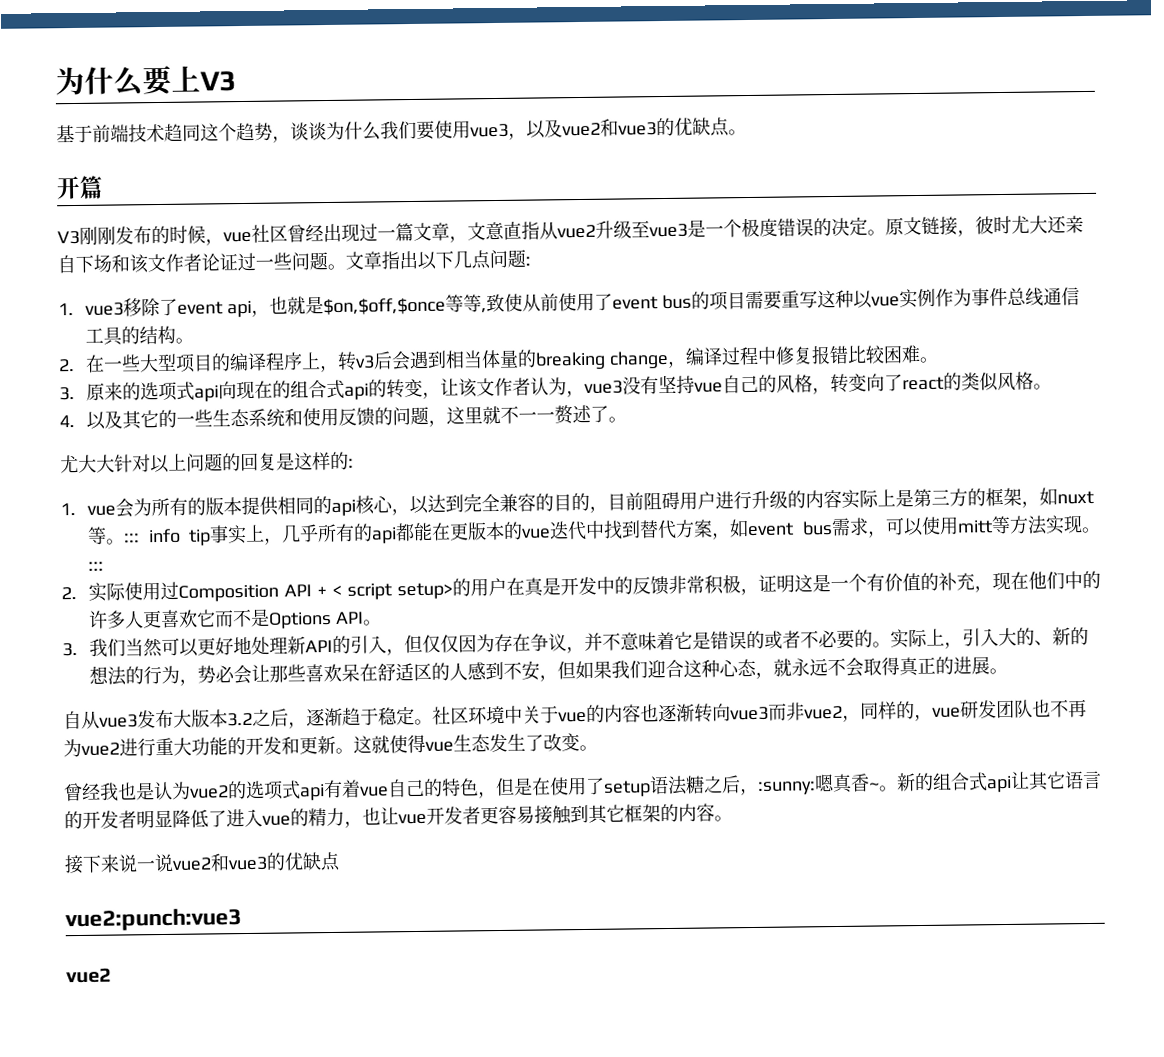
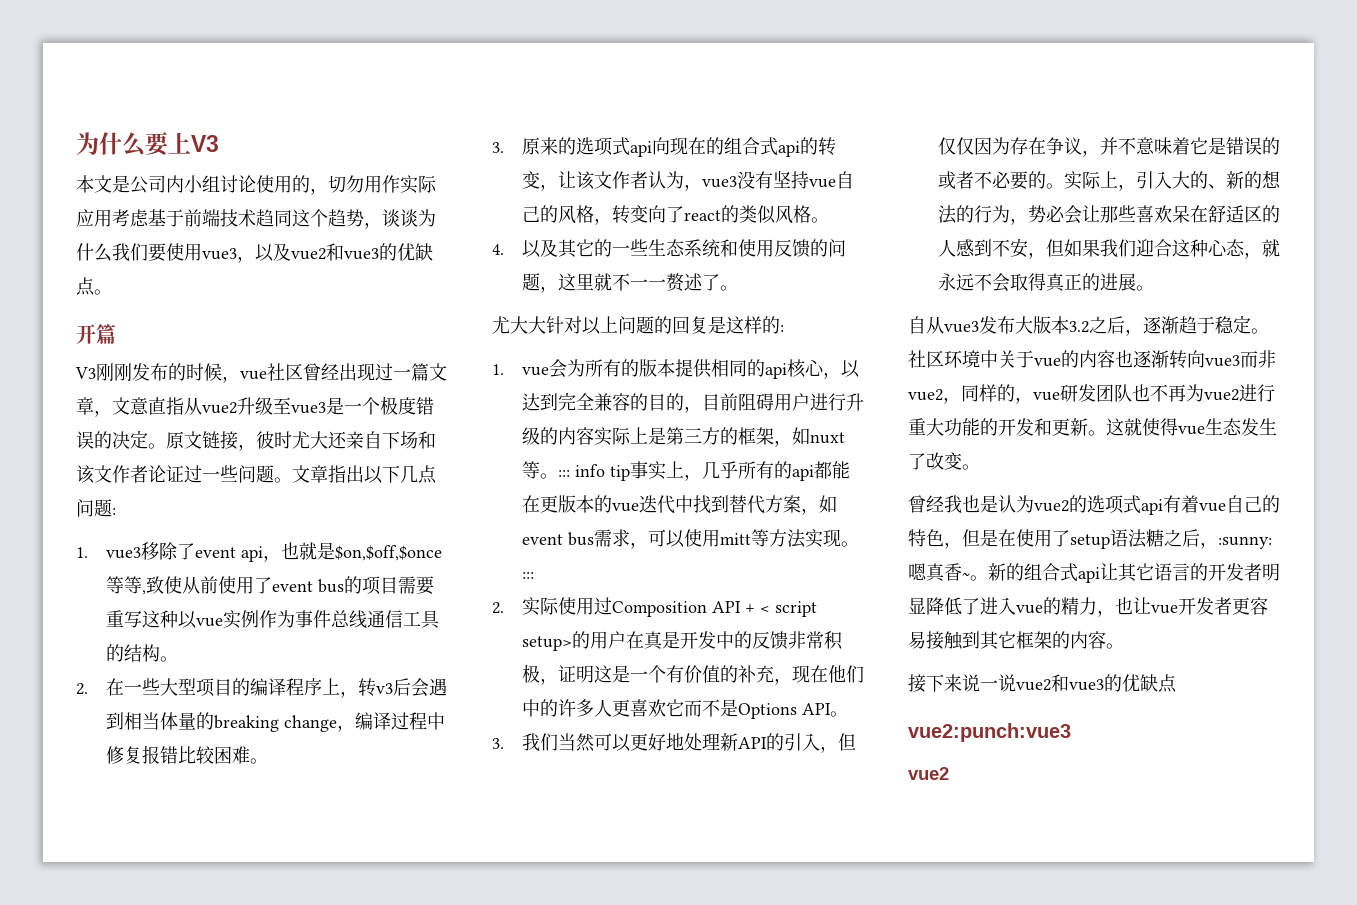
- 基于前端技术趋同这个趋势，谈谈为什么我们要使用vue3，以及vue2和vue3的优缺点。
+ 本文是公司内小组讨论使用的，切勿用作实际应用考虑基于前端技术趋同这个趋势，谈谈为什么我们要使用vue3，以及vue2和vue3的优缺点。

